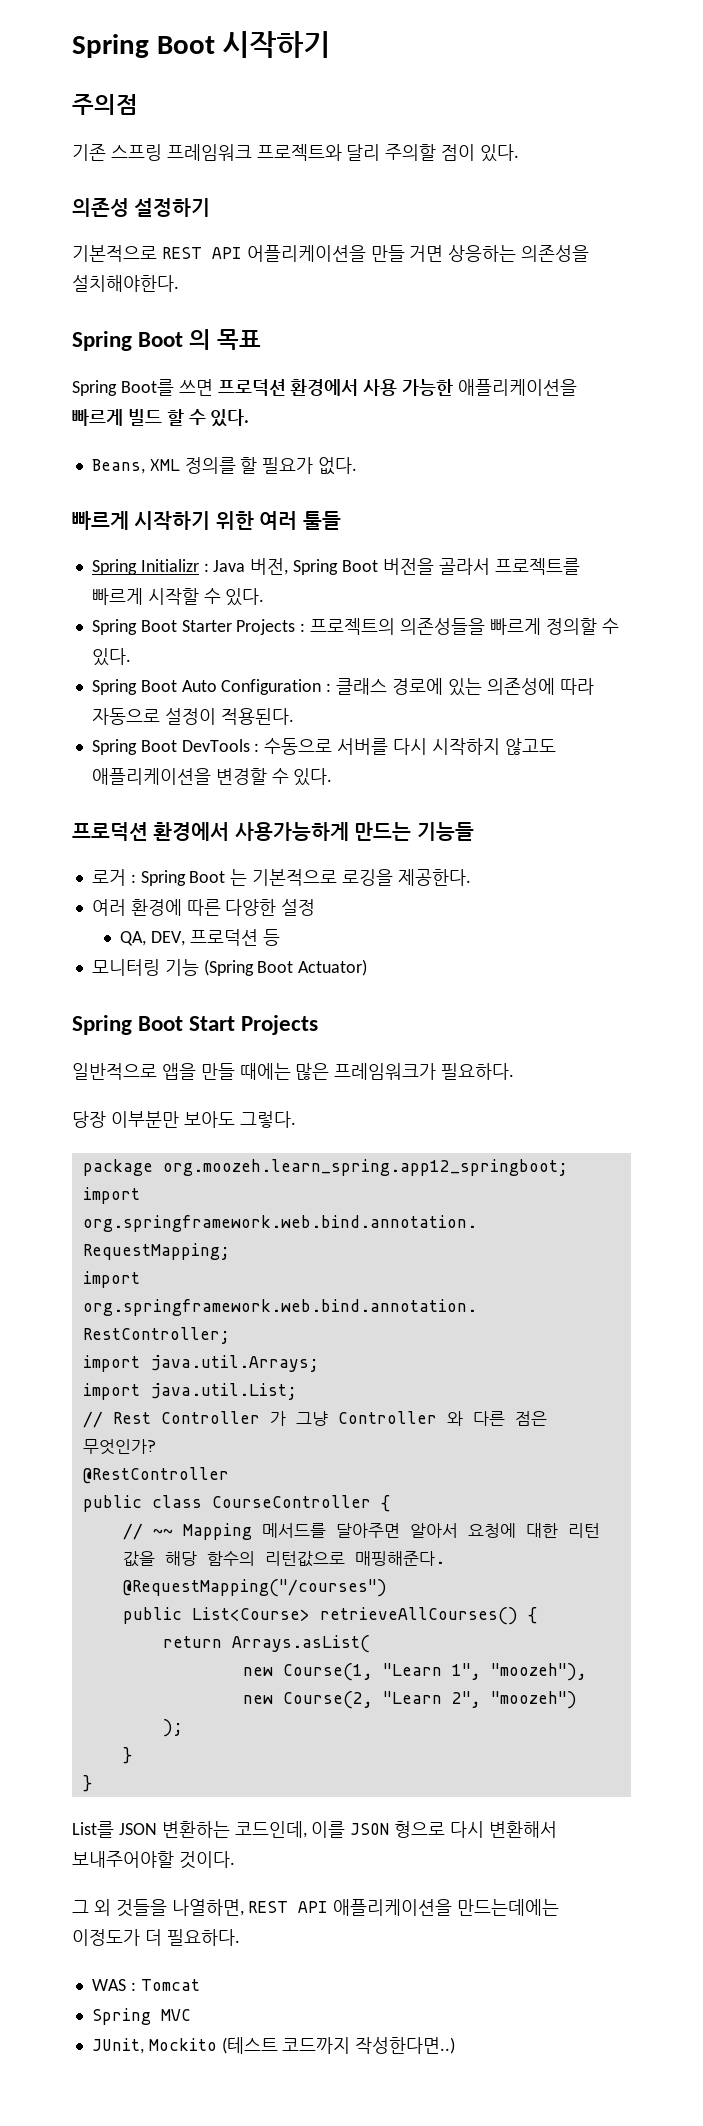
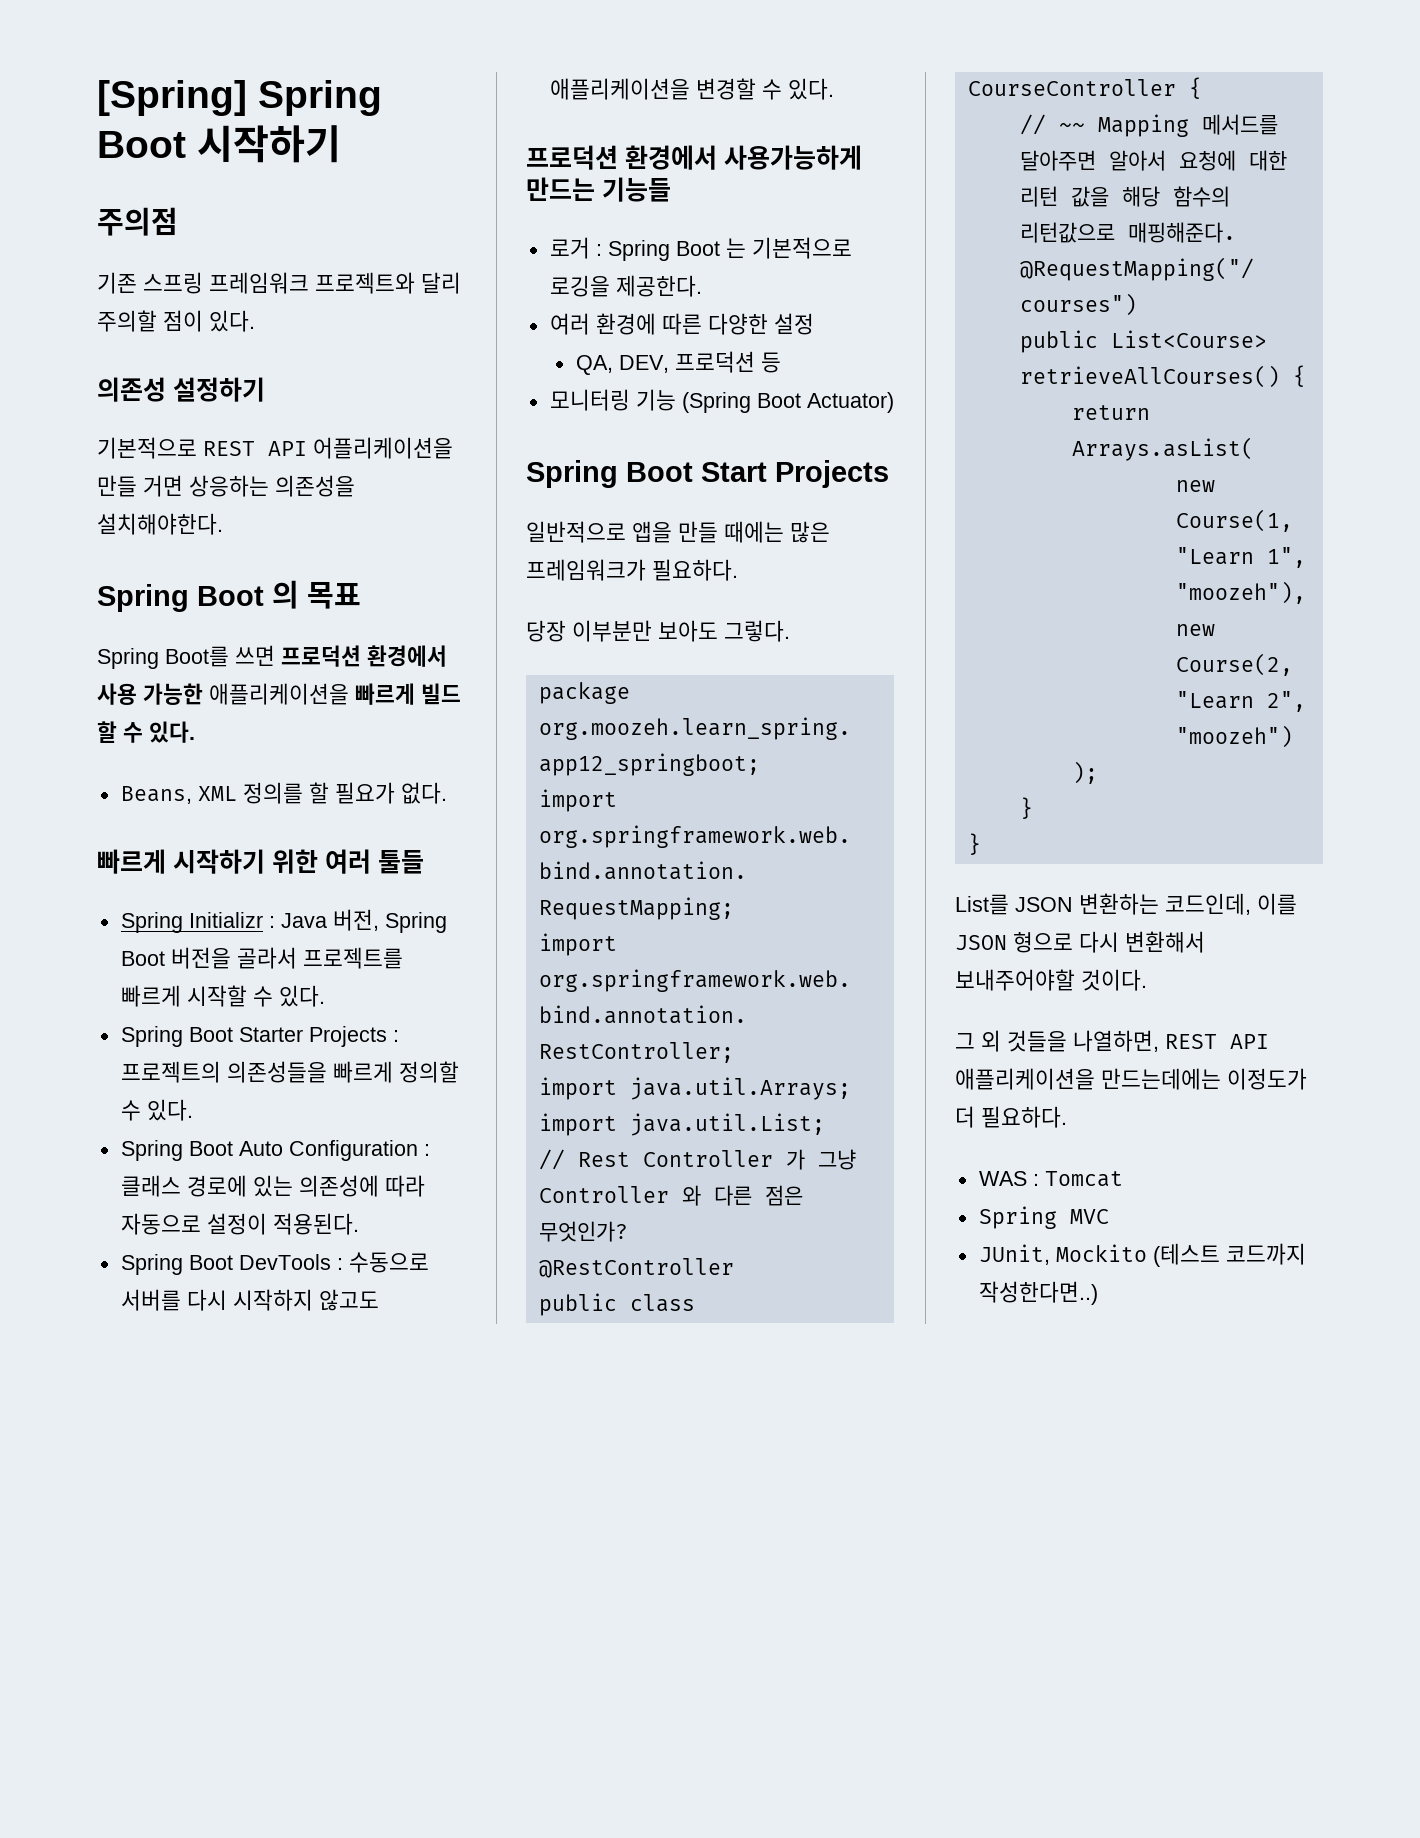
- Spring Boot 시작하기
+ [Spring] Spring Boot 시작하기

